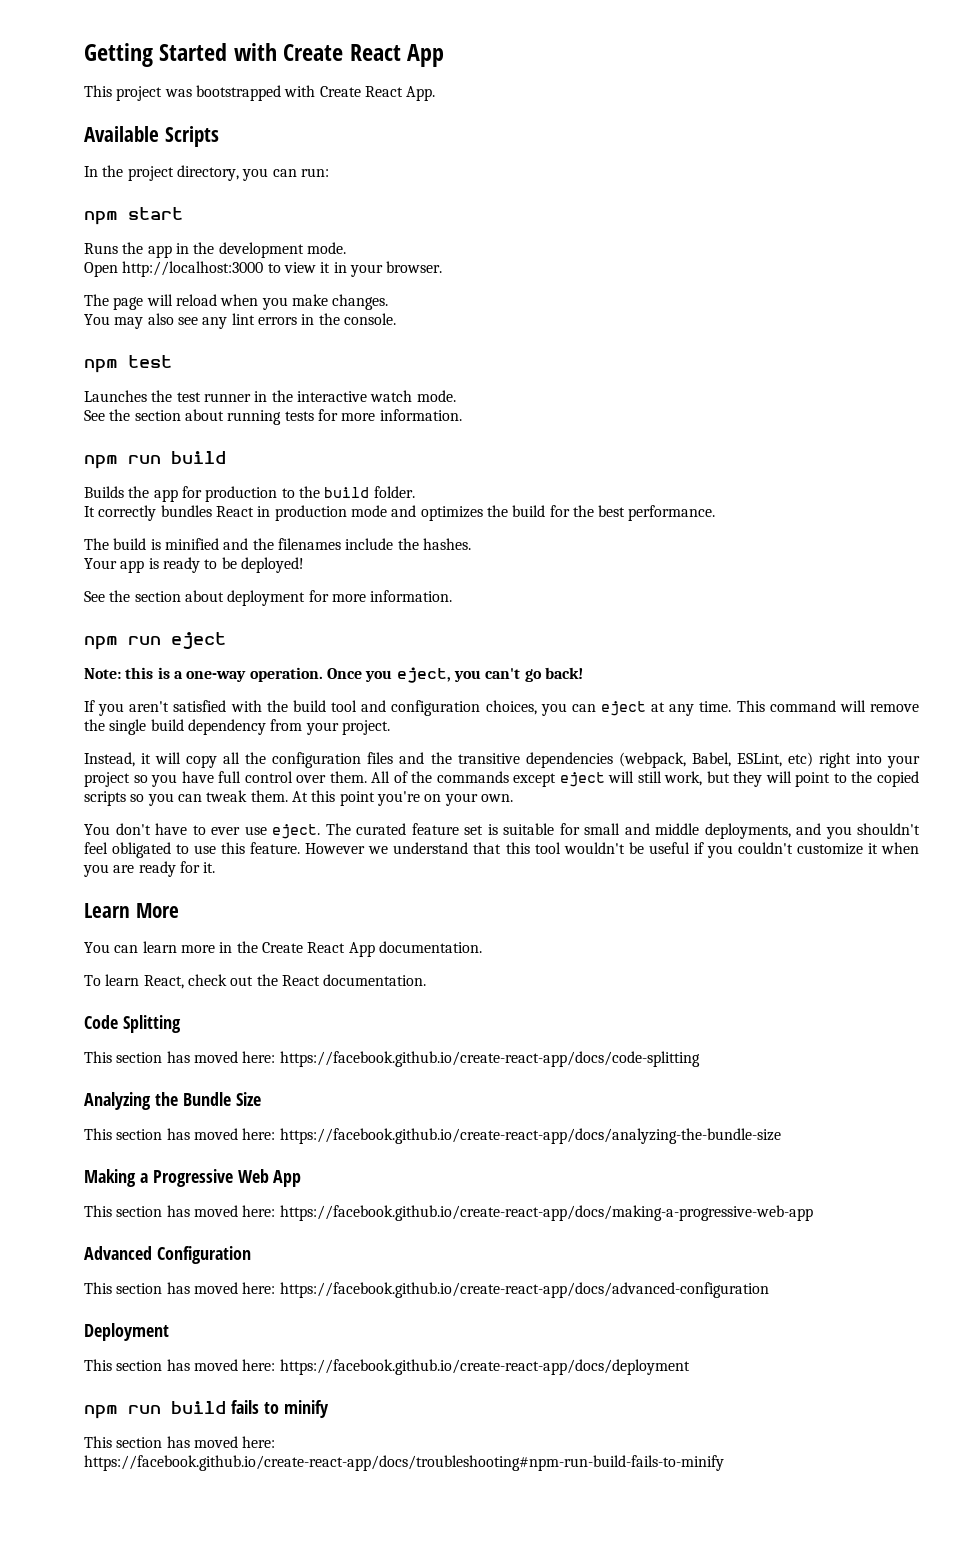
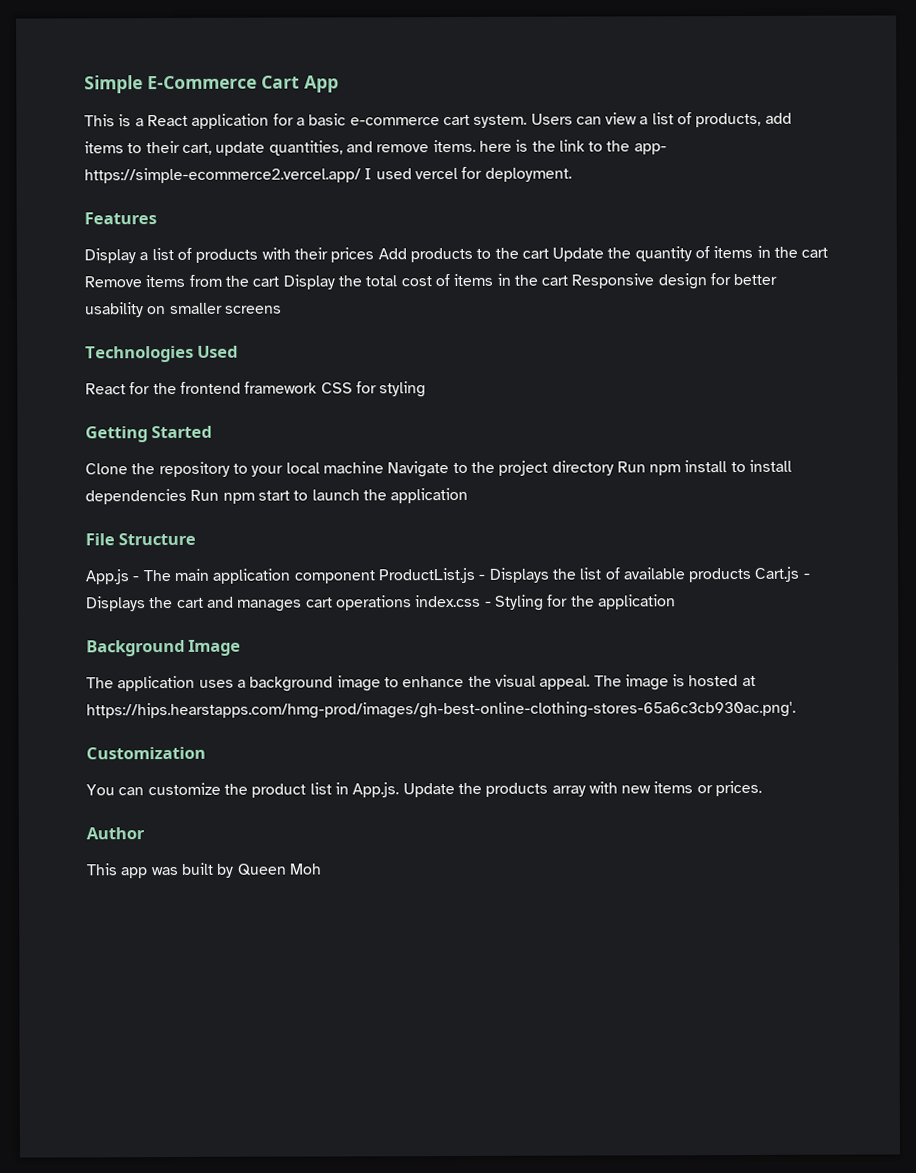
- Getting Started with Create React App
- This project was bootstrapped with Create React App.
- Available Scripts
- In the project directory, you can run:
- npm start
- Runs the app in the development mode.
- Open http://localhost:3000 to view it in your browser.
- The page will reload when you make changes.
- You may also see any lint errors in the console.
- npm test
- Launches the test runner in the interactive watch mode.
- See the section about running tests for more information.
- npm run build
- Builds the app for production to the build folder.
- It correctly bundles React in production mode and optimizes the build for the best performance.
- The build is minified and the filenames include the hashes.
- Your app is ready to be deployed!
- See the section about deployment for more information.
- npm run eject
- Note: this is a one-way operation. Once you eject, you can't go back!
- If you aren't satisfied with the build tool and configuration choices, you can eject at any time. This command will remove the single build dependency from your project.
- Instead, it will copy all the configuration files and the transitive dependencies (webpack, Babel, ESLint, etc) right into your project so you have full control over them. All of the commands except eject will still work, but they will point to the copied scripts so you can tweak them. At this point you're on your own.
- You don't have to ever use eject. The curated feature set is suitable for small and middle deployments, and you shouldn't feel obligated to use this feature. However we understand that this tool wouldn't be useful if you couldn't customize it when you are ready for it.
- Learn More
- You can learn more in the Create React App documentation.
- To learn React, check out the React documentation.
- Code Splitting
- This section has moved here: https://facebook.github.io/create-react-app/docs/code-splitting
- Analyzing the Bundle Size
- This section has moved here: https://facebook.github.io/create-react-app/docs/analyzing-the-bundle-size
- Making a Progressive Web App
- This section has moved here: https://facebook.github.io/create-react-app/docs/making-a-progressive-web-app
- Advanced Configuration
- This section has moved here: https://facebook.github.io/create-react-app/docs/advanced-configuration
- Deployment
- This section has moved here: https://facebook.github.io/create-react-app/docs/deployment
- npm run build fails to minify
- This section has moved here: https://facebook.github.io/create-react-app/docs/troubleshooting#npm-run-build-fails-to-minify
+ Simple E-Commerce Cart App
+ This is a React application for a basic e-commerce cart system. Users can view a list of products, add items to their cart, update quantities, and remove items. here is the link to the app- https://simple-ecommerce2.vercel.app/ I used vercel for deployment.
+ Features
+ Display a list of products with their prices Add products to the cart Update the quantity of items in the cart Remove items from the cart Display the total cost of items in the cart Responsive design for better usability on smaller screens
+ Technologies Used
+ React for the frontend framework CSS for styling
+ Getting Started
+ Clone the repository to your local machine Navigate to the project directory Run npm install to install dependencies Run npm start to launch the application
+ File Structure
+ App.js - The main application component ProductList.js - Displays the list of available products Cart.js - Displays the cart and manages cart operations index.css - Styling for the application
+ Background Image
+ The application uses a background image to enhance the visual appeal. The image is hosted at https://hips.hearstapps.com/hmg-prod/images/gh-best-online-clothing-stores-65a6c3cb930ac.png'.
+ Customization
+ You can customize the product list in App.js. Update the products array with new items or prices.
+ Author
+ This app was built by Queen Moh

